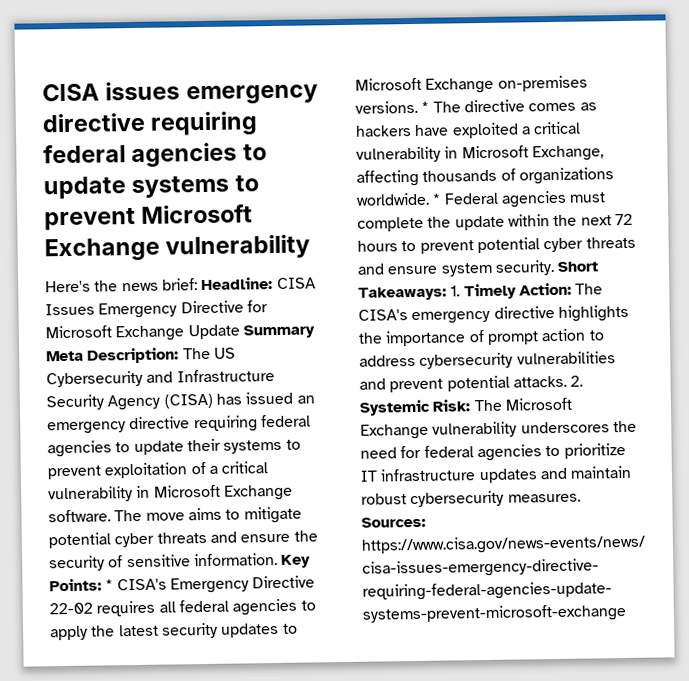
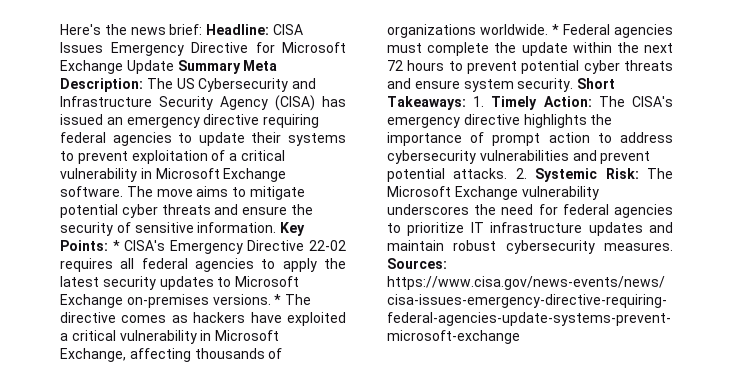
- CISA issues emergency directive requiring federal agencies to update systems to prevent Microsoft Exchange vulnerability

